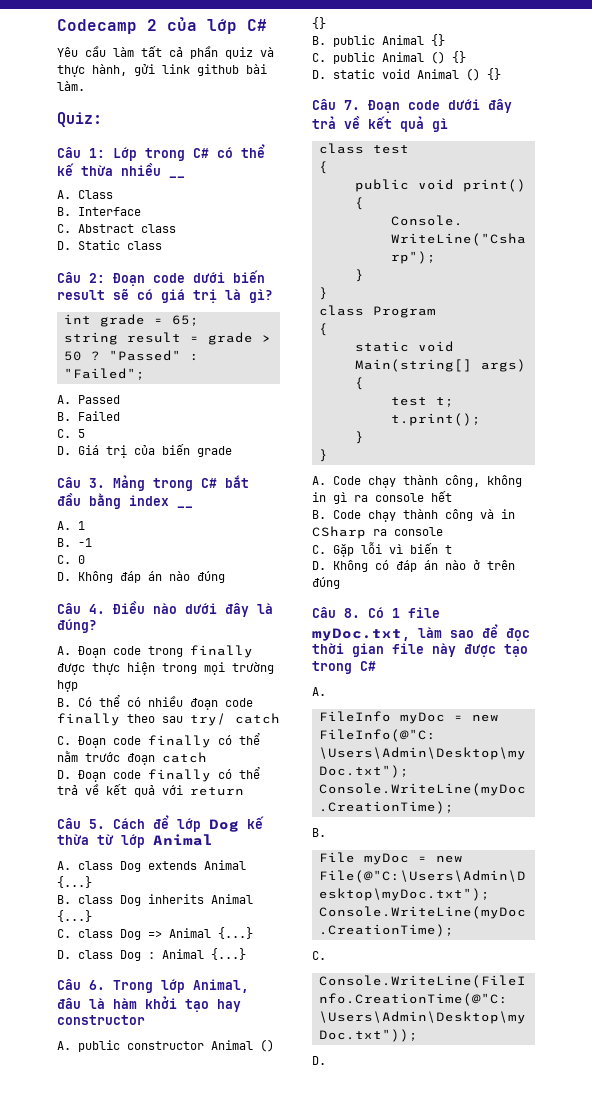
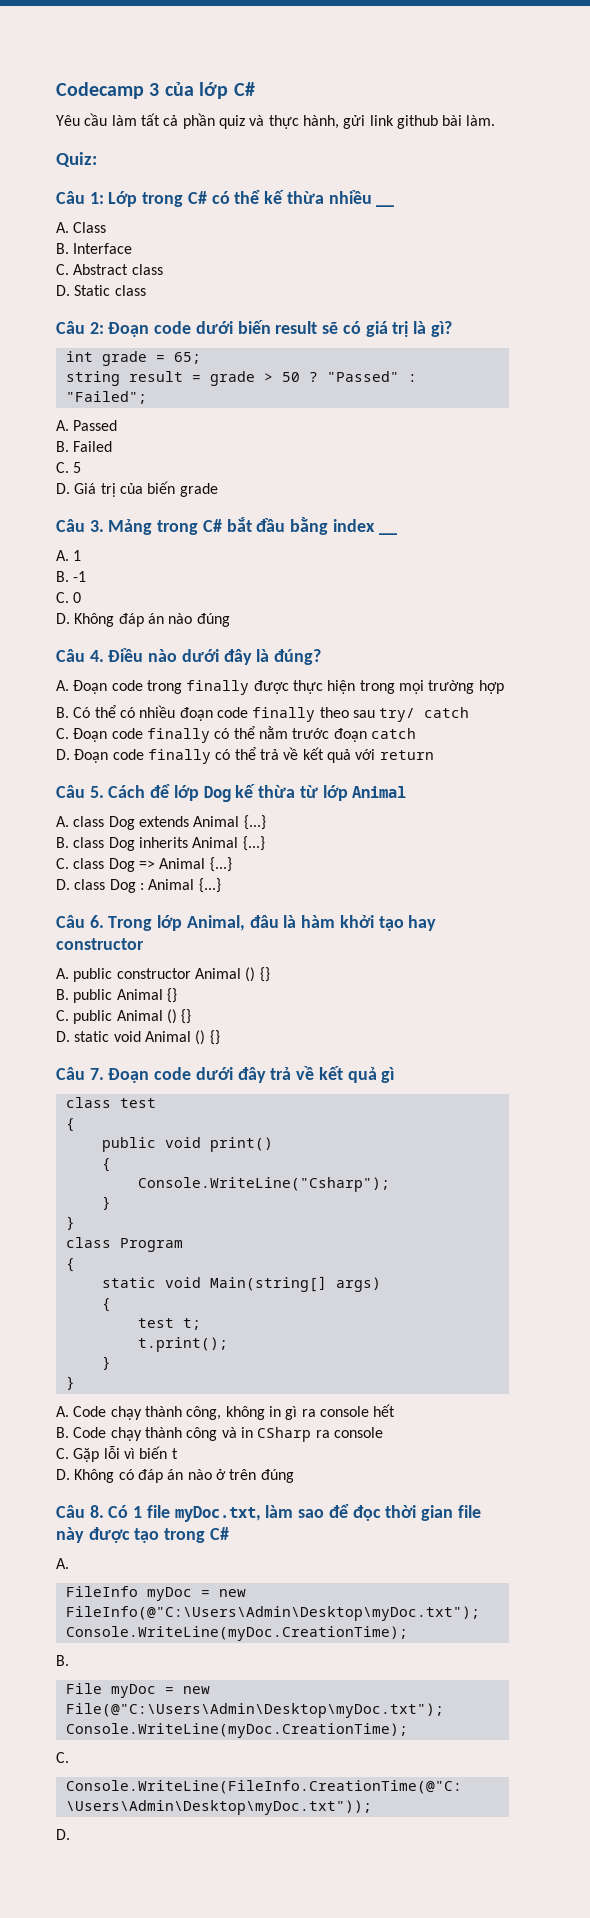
- Codecamp 2 của lớp C#
+ Codecamp 3 của lớp C#

